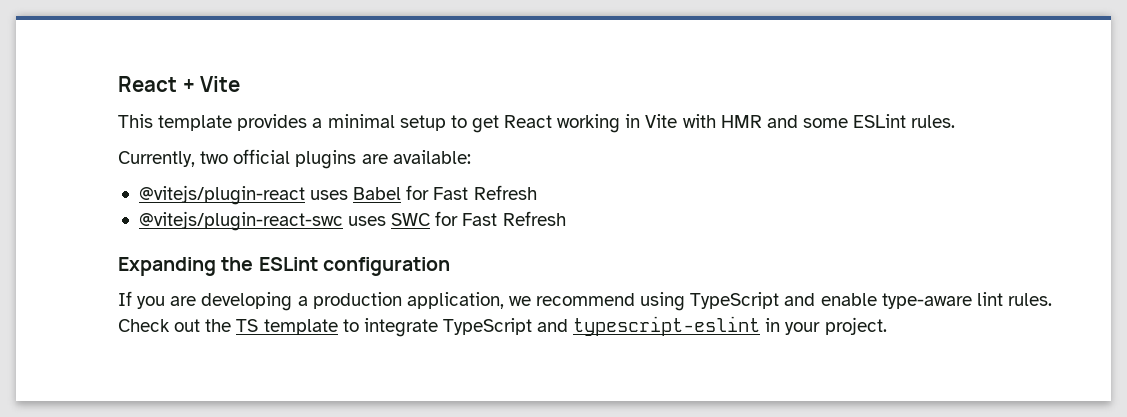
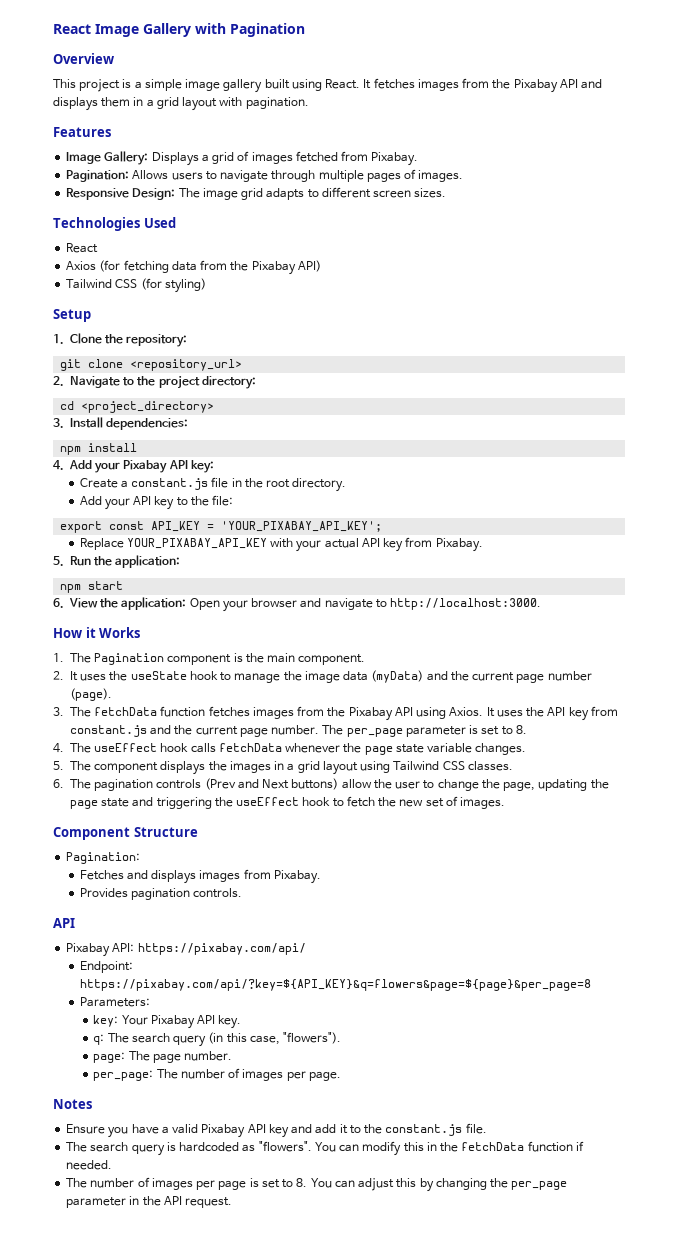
- React + Vite
- This template provides a minimal setup to get React working in Vite with HMR and some ESLint rules.
- Currently, two official plugins are available:
- @vitejs/plugin-react uses Babel for Fast Refresh
- @vitejs/plugin-react-swc uses SWC for Fast Refresh
- Expanding the ESLint configuration
- If you are developing a production application, we recommend using TypeScript and enable type-aware lint rules. Check out the TS template to integrate TypeScript and typescript-eslint in your project.
+ React Image Gallery with Pagination
+ Overview
+ This project is a simple image gallery built using React. It fetches images from the Pixabay API and displays them in a grid layout with pagination.
+ Features
+ Image Gallery: Displays a grid of images fetched from Pixabay.
+ Pagination: Allows users to navigate through multiple pages of images.
+ Responsive Design: The image grid adapts to different screen sizes.
+ Technologies Used
+ React
+ Axios (for fetching data from the Pixabay API)
+ Tailwind CSS (for styling)
+ Setup
+ 1. Clone the repository:
+ git clone <repository_url>
+ 2. Navigate to the project directory:
+ cd <project_directory>
+ 3. Install dependencies:
+ npm install
+ 4. Add your Pixabay API key:
+ Create a constant.js file in the root directory.
+ Add your API key to the file:
+ export const API_KEY = 'YOUR_PIXABAY_API_KEY';
+ Replace YOUR_PIXABAY_API_KEY with your actual API key from Pixabay.
+ 5. Run the application:
+ npm start
+ 6. View the application: Open your browser and navigate to http://localhost:3000.
+ How it Works
+ 1. The Pagination component is the main component.
+ 2. It uses the useState hook to manage the image data (myData) and the current page number (page).
+ 3. The fetchData function fetches images from the Pixabay API using Axios. It uses the API key from constant.js and the current page number. The per_page parameter is set to 8.
+ 4. The useEffect hook calls fetchData whenever the page state variable changes.
+ 5. The component displays the images in a grid layout using Tailwind CSS classes.
+ 6. The pagination controls (Prev and Next buttons) allow the user to change the page, updating the page state and triggering the useEffect hook to fetch the new set of images.
+ Component Structure
+ Pagination:
+ Fetches and displays images from Pixabay.
+ Provides pagination controls.
+ API
+ Pixabay API: https://pixabay.com/api/
+ Endpoint: https://pixabay.com/api/?key=${API_KEY}&q=flowers&page=${page}&per_page=8
+ Parameters:
+ key: Your Pixabay API key.
+ q: The search query (in this case, "flowers").
+ page: The page number.
+ per_page: The number of images per page.
+ Notes
+ Ensure you have a valid Pixabay API key and add it to the constant.js file.
+ The search query is hardcoded as "flowers". You can modify this in the fetchData function if needed.
+ The number of images per page is set to 8. You can adjust this by changing the per_page parameter in the API request.

